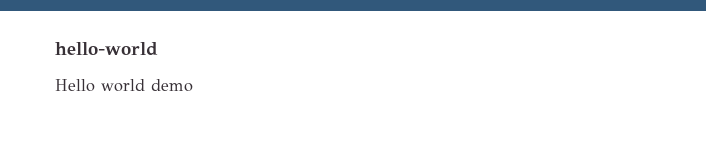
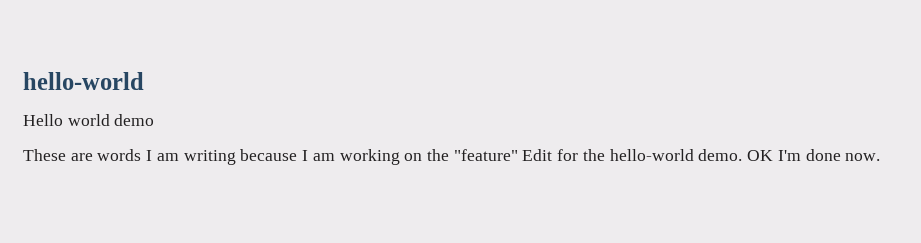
+ These are words I am writing because I am working on the "feature" Edit for the hello-world demo. OK I'm done now.

